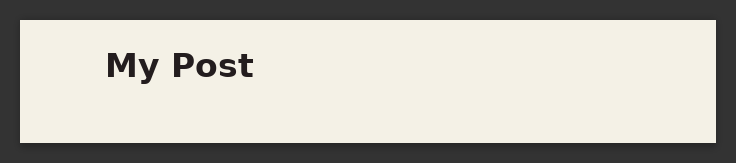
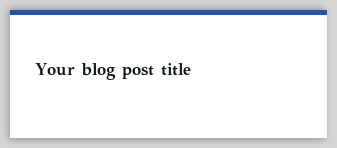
- My Post
+ Your blog post title

